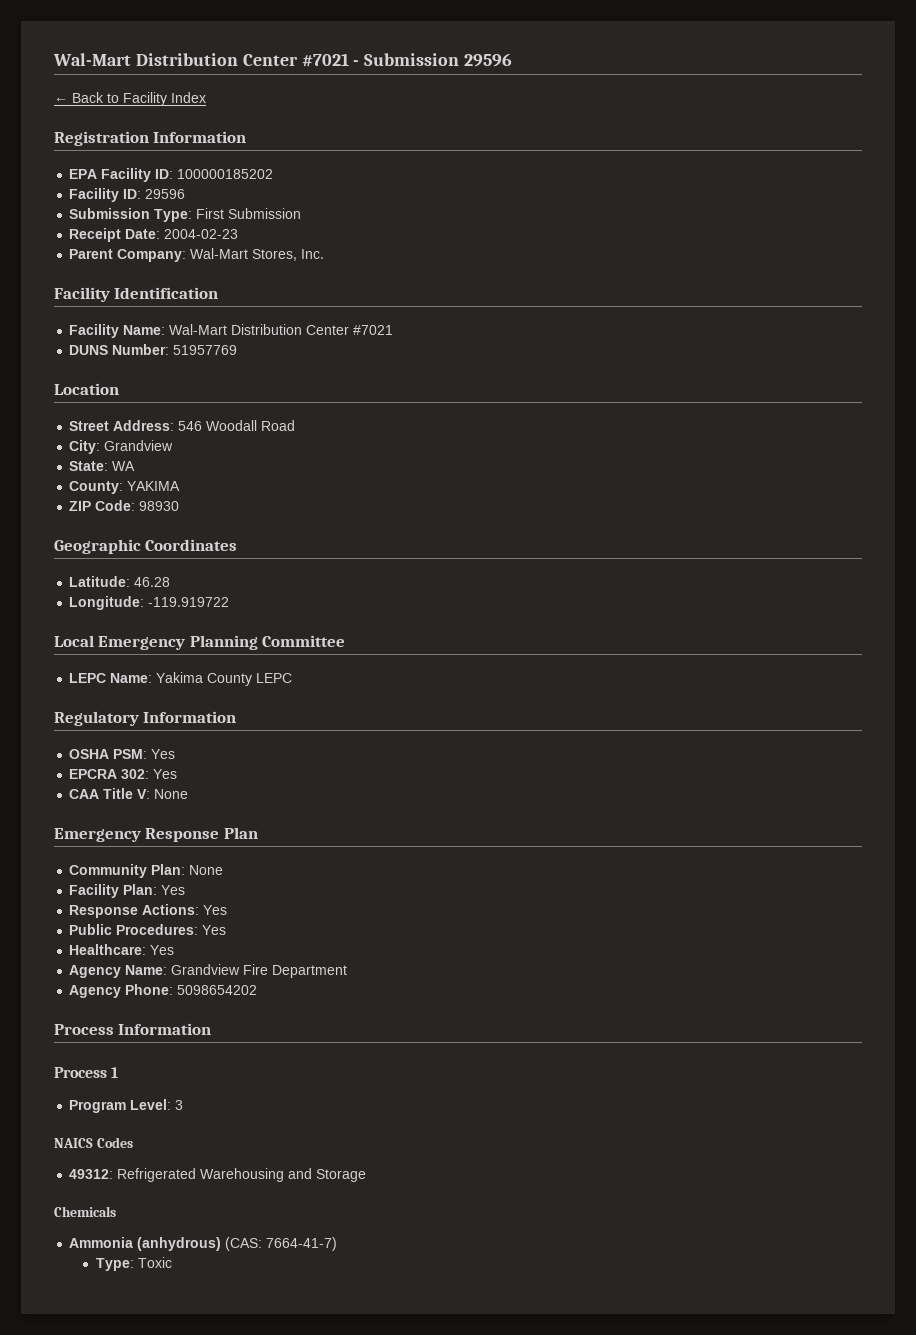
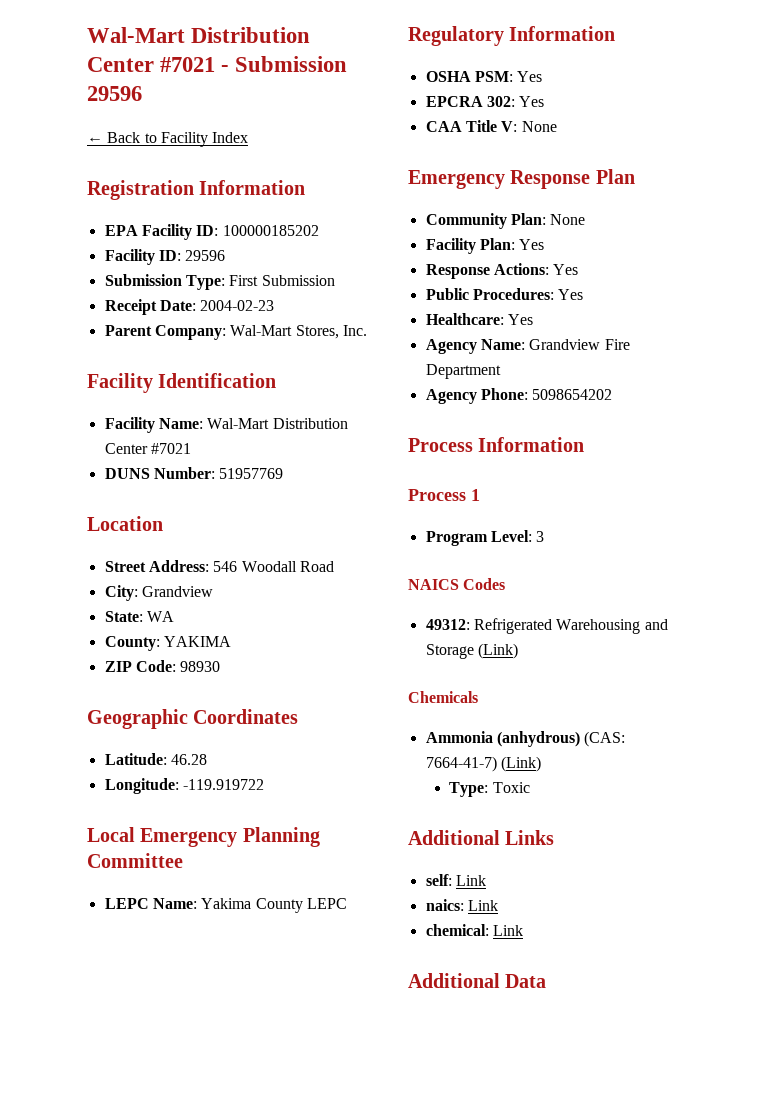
- 49312: Refrigerated Warehousing and Storage
+ 49312: Refrigerated Warehousing and Storage (Link)
- Ammonia (anhydrous) (CAS: 7664-41-7)
+ Ammonia (anhydrous) (CAS: 7664-41-7) (Link)
+ Additional Links
+ self: Link
+ naics: Link
+ chemical: Link
+ Additional Data

